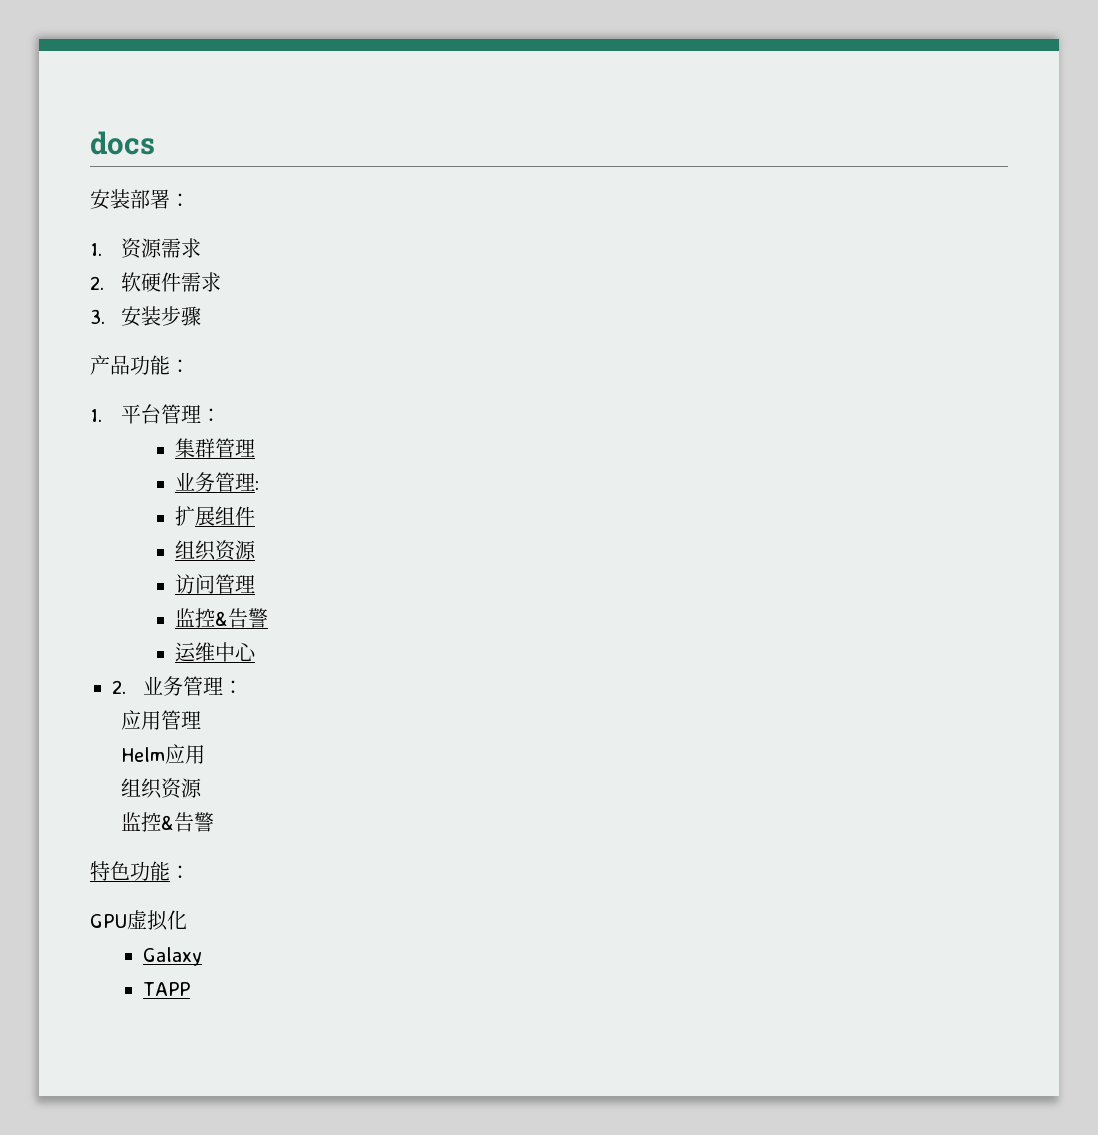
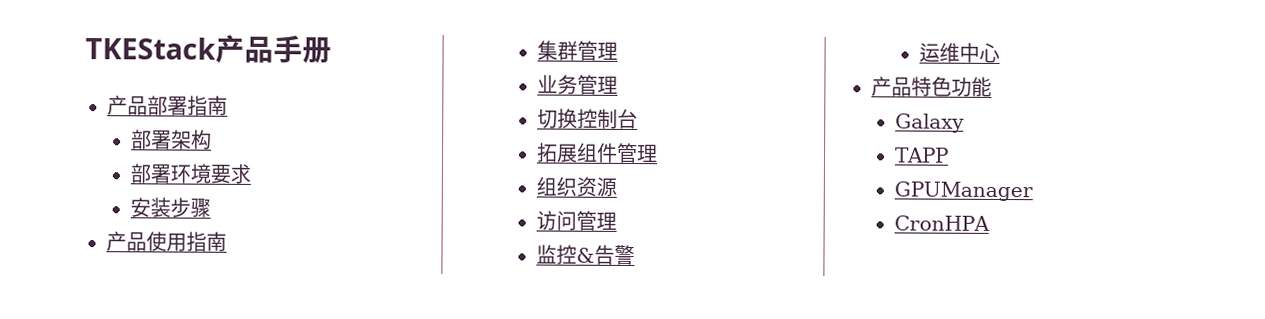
- docs
- 安装部署：
- 1.资源需求
- 2.软硬件需求
- 3.安装步骤
- 产品功能：
- 1.平台管理：
+ TKEStack产品手册
+ 产品部署指南
+ 部署架构
+ 部署环境要求
+ 安装步骤
+ 产品使用指南
  集群管理
- 业务管理:
- 扩展组件
+ 业务管理
+ 切换控制台
+ 拓展组件管理
- 2.业务管理：
- 应用管理
- Helm应用
- 组织资源
- 监控&告警
- 特色功能：
- GPU虚拟化
+ 产品特色功能
+ GPUManager
+ CronHPA

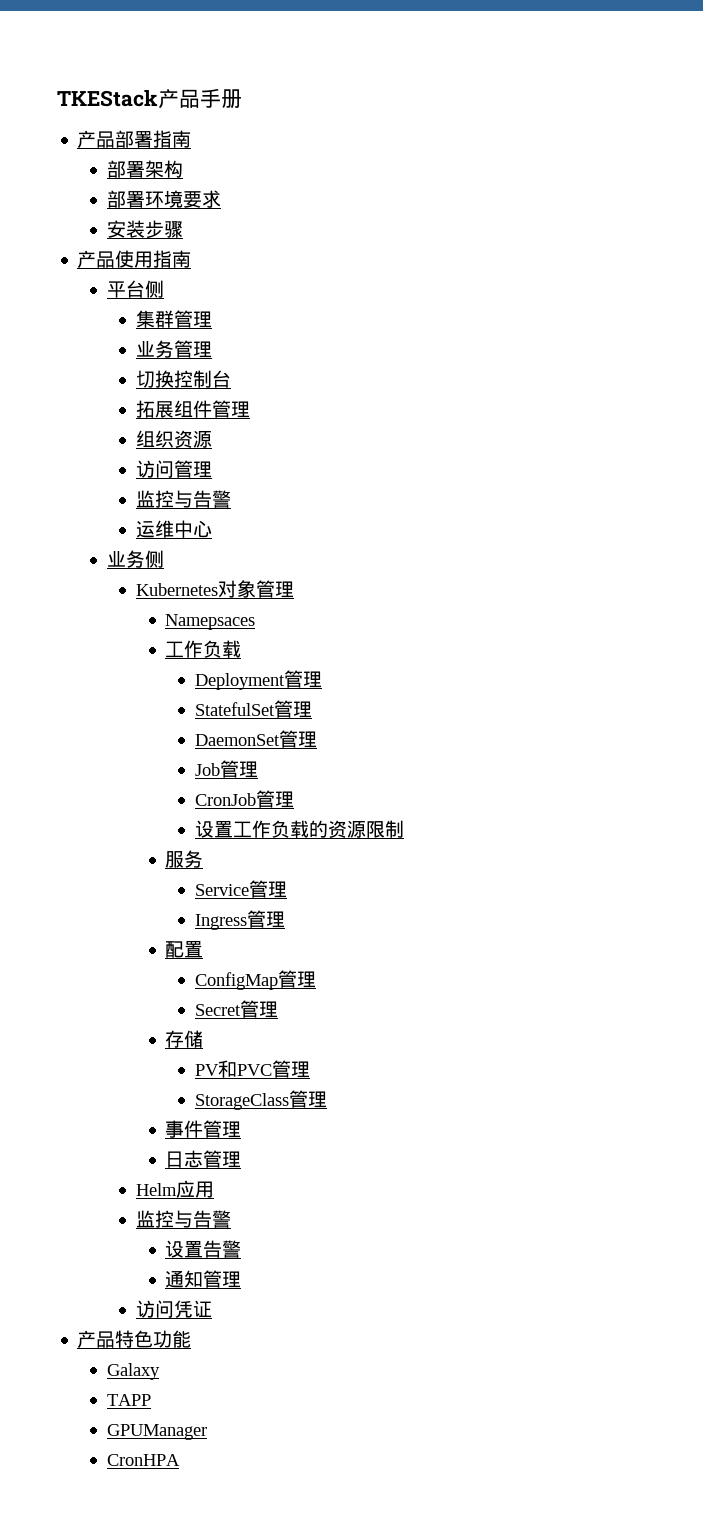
+ 平台侧
  访问管理
- 监控&告警
+ 监控与告警
+ 业务侧
+ Kubernetes对象管理
+ Namepsaces
+ 工作负载
+ Deployment管理
+ StatefulSet管理
+ DaemonSet管理
+ Job管理
+ CronJob管理
+ 设置工作负载的资源限制
+ 服务
+ Service管理
+ Ingress管理
+ 配置
+ ConfigMap管理
+ Secret管理
+ 存储
+ PV和PVC管理
+ StorageClass管理
+ 事件管理
+ 日志管理
+ Helm应用
+ 监控与告警
+ 设置告警
+ 通知管理
+ 访问凭证

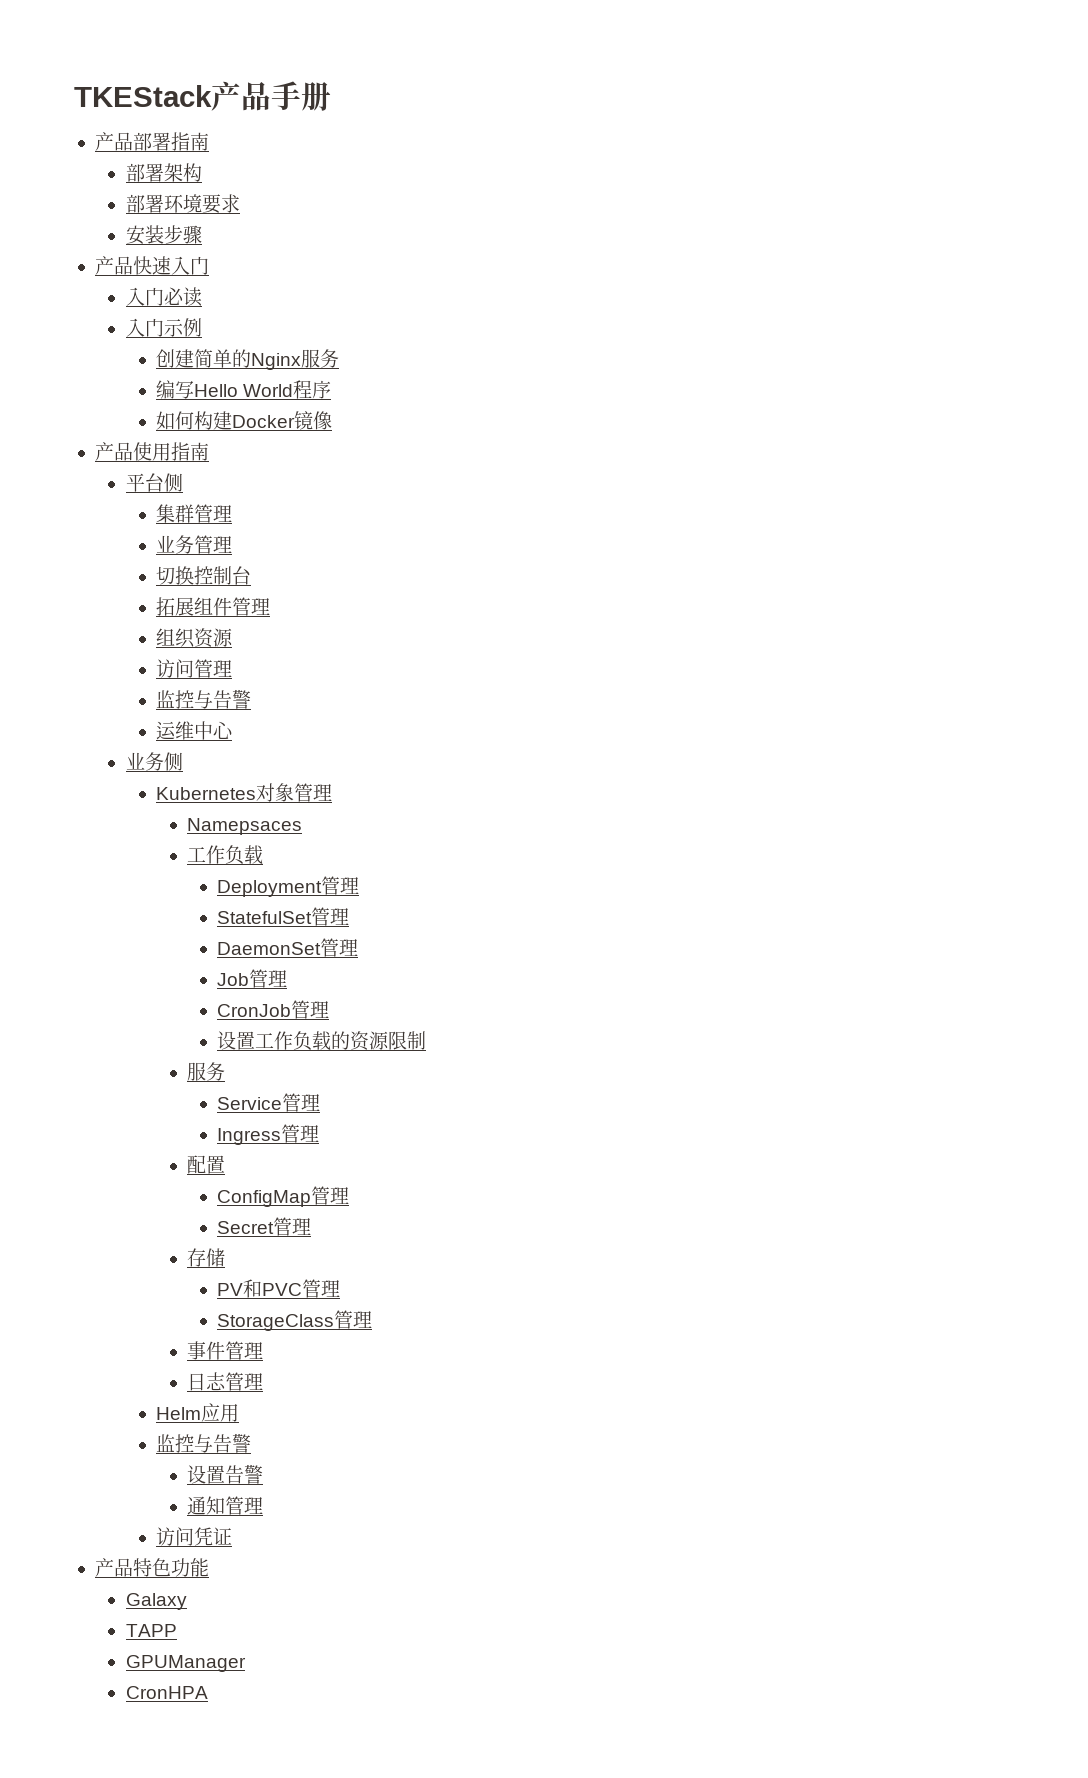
+ 产品快速入门
+ 入门必读
+ 入门示例
+ 创建简单的Nginx服务
+ 编写Hello World程序
+ 如何构建Docker镜像

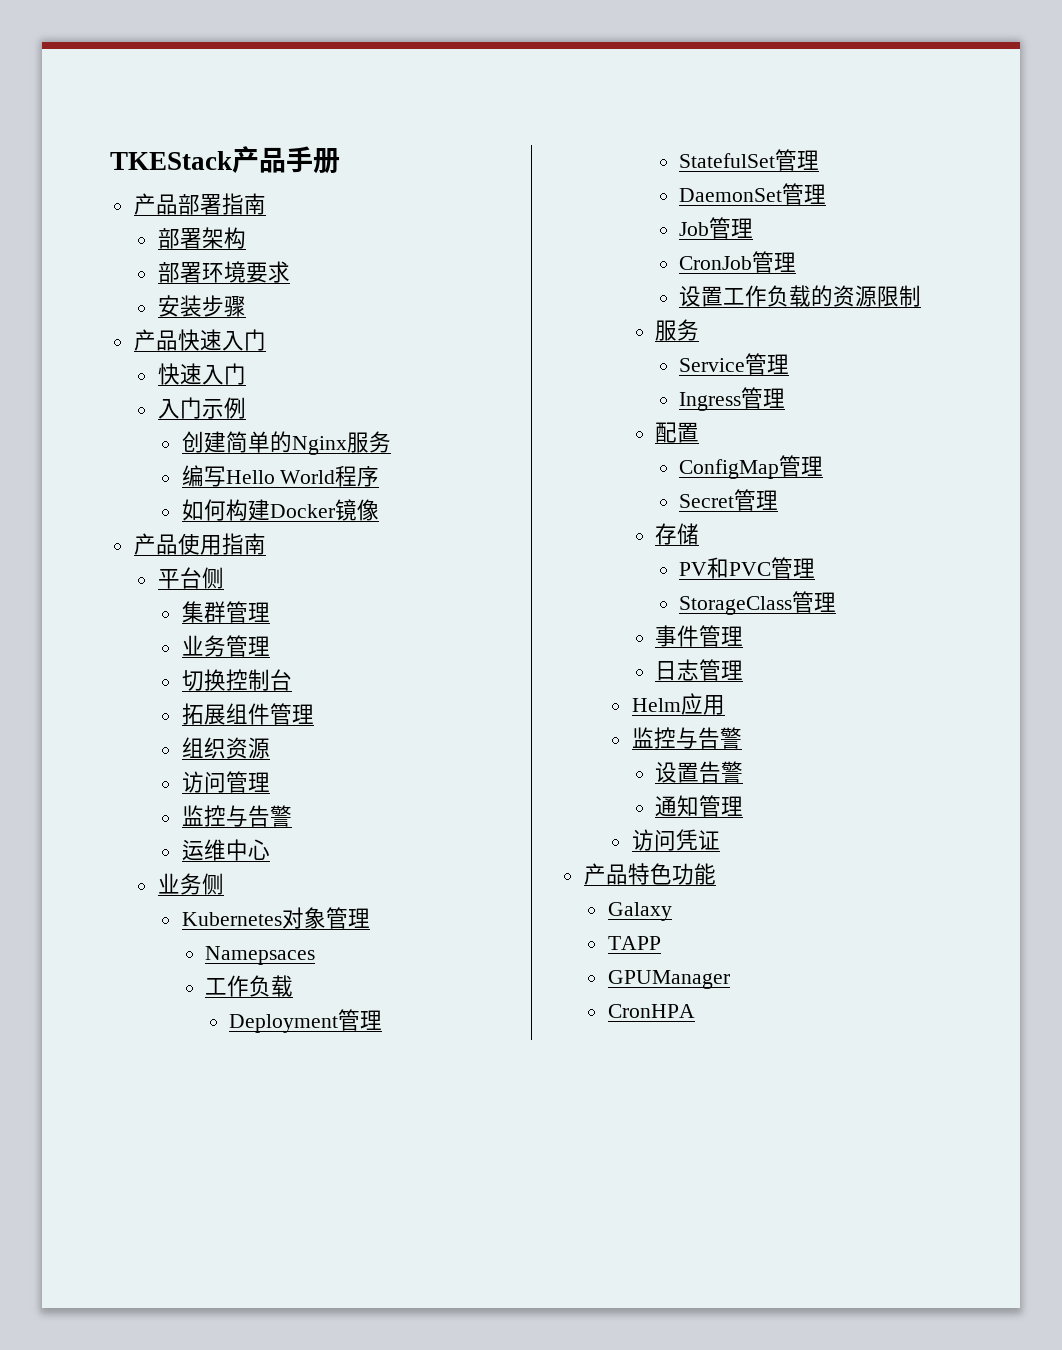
  产品快速入门
- 入门必读
+ 快速入门

